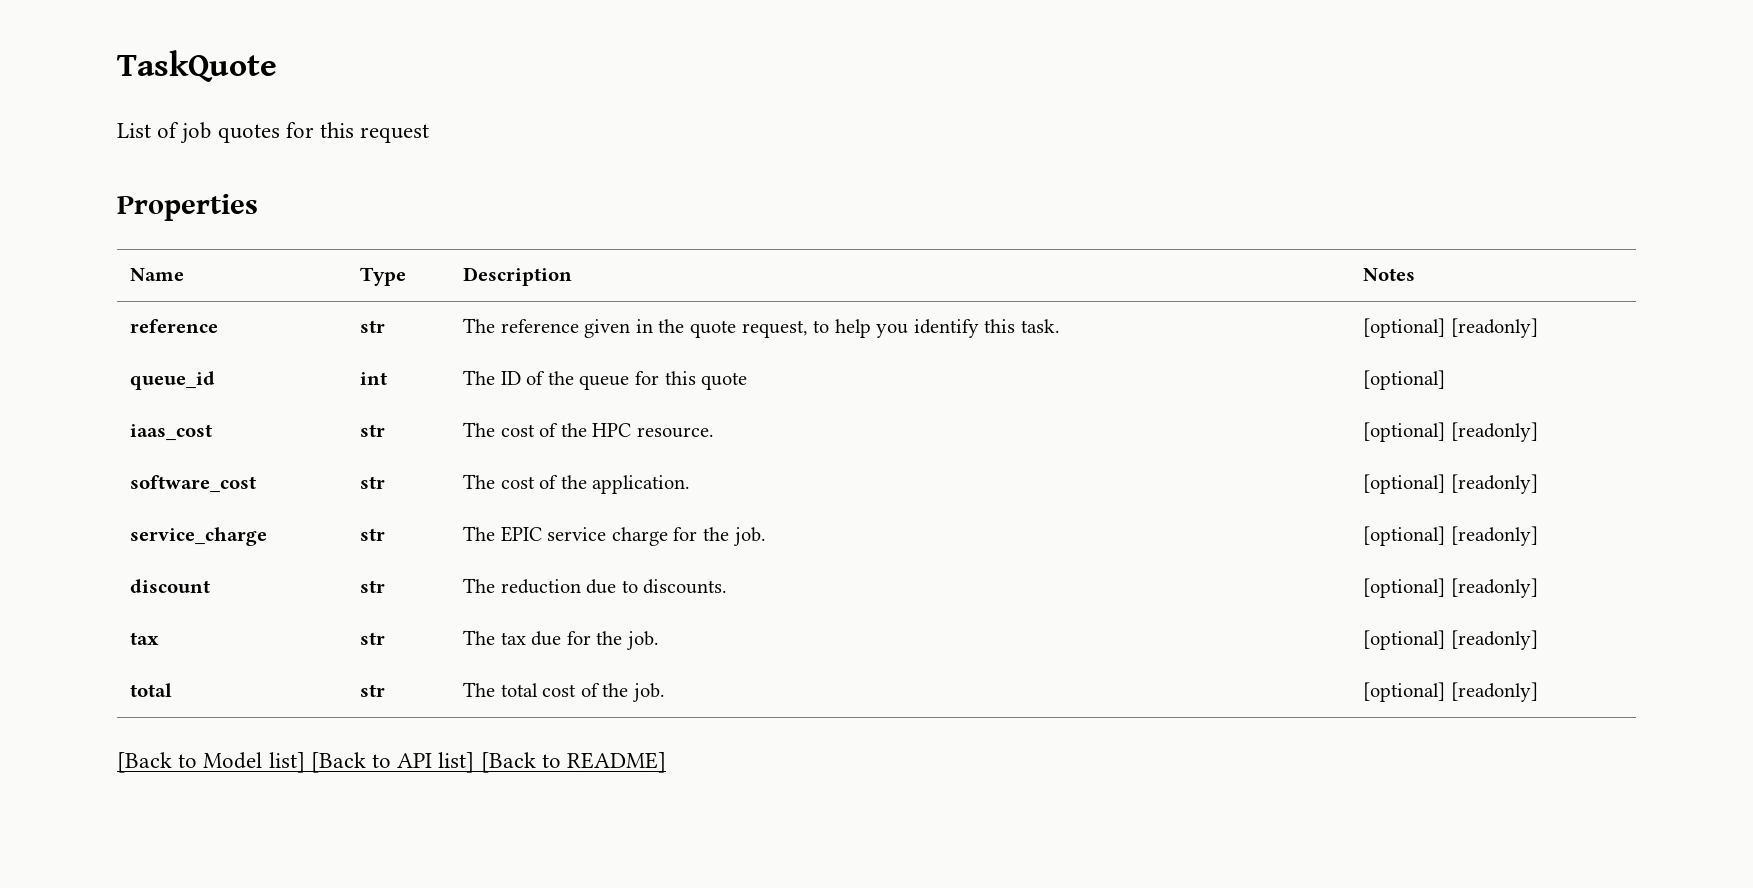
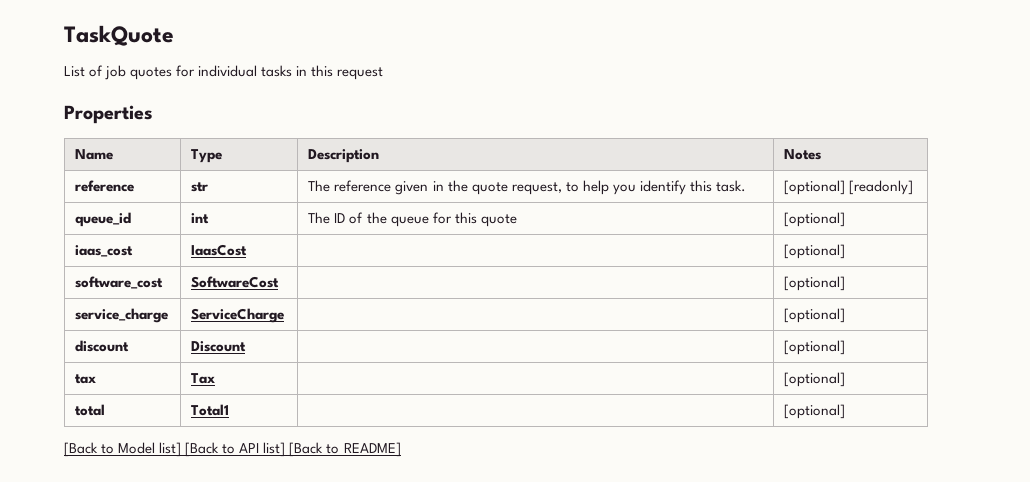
- List of job quotes for this request
+ List of job quotes for individual tasks in this request
- iaas_cost | str | The cost of the HPC resource. | [optional] [readonly]
+ iaas_cost | IaasCost | | [optional]
- software_cost | str | The cost of the application. | [optional] [readonly]
+ software_cost | SoftwareCost | | [optional]
- service_charge | str | The EPIC service charge for the job. | [optional] [readonly]
+ service_charge | ServiceCharge | | [optional]
- discount | str | The reduction due to discounts. | [optional] [readonly]
+ discount | Discount | | [optional]
- tax | str | The tax due for the job. | [optional] [readonly]
+ tax | Tax | | [optional]
- total | str | The total cost of the job. | [optional] [readonly]
+ total | Total1 | | [optional]

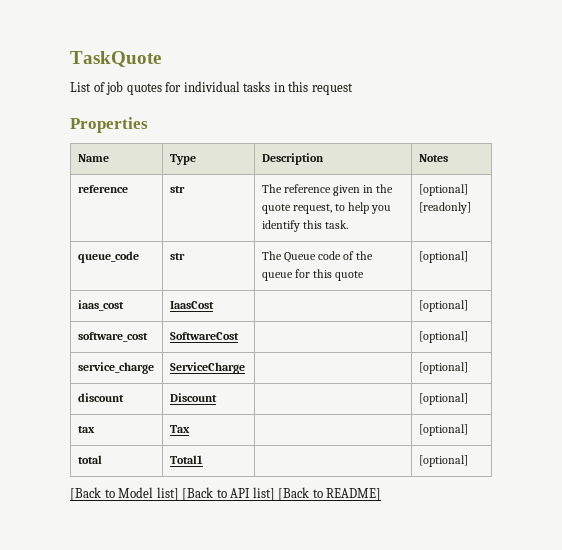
- queue_id | int | The ID of the queue for this quote | [optional]
+ queue_code | str | The Queue code of the queue for this quote | [optional]

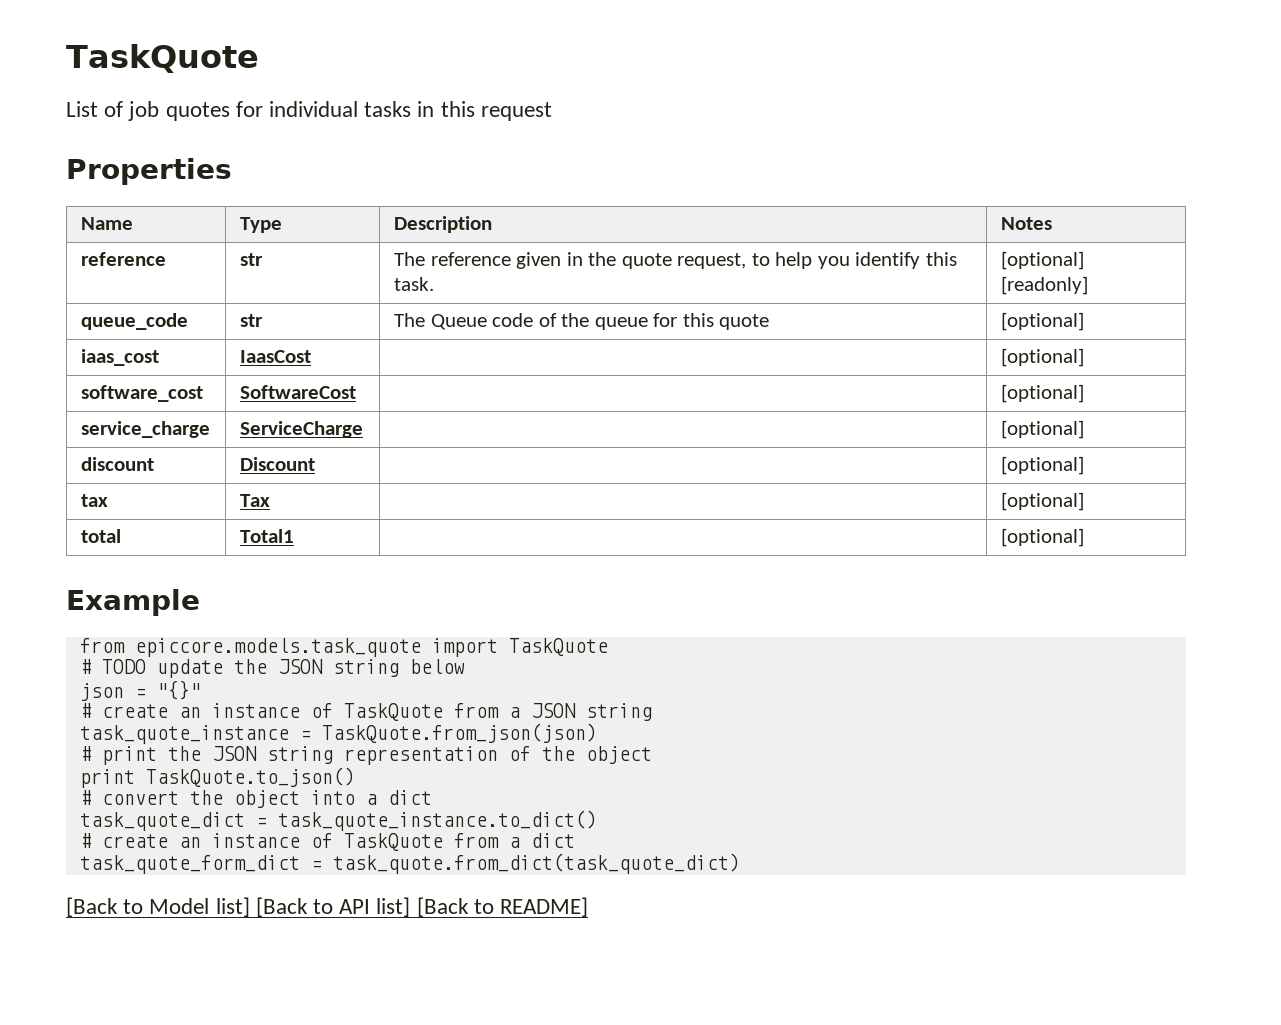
+ Example
+ from epiccore.models.task_quote import TaskQuote
+ # TODO update the JSON string below
+ json = "{}"
+ # create an instance of TaskQuote from a JSON string
+ task_quote_instance = TaskQuote.from_json(json)
+ # print the JSON string representation of the object
+ print TaskQuote.to_json()
+ # convert the object into a dict
+ task_quote_dict = task_quote_instance.to_dict()
+ # create an instance of TaskQuote from a dict
+ task_quote_form_dict = task_quote.from_dict(task_quote_dict)

